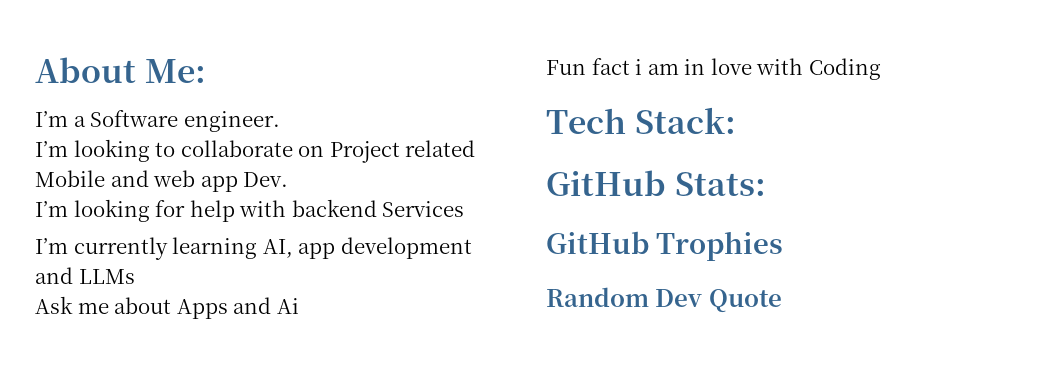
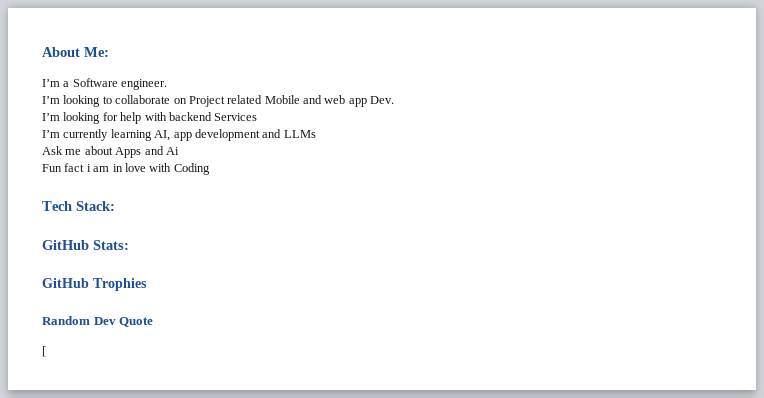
+ [

